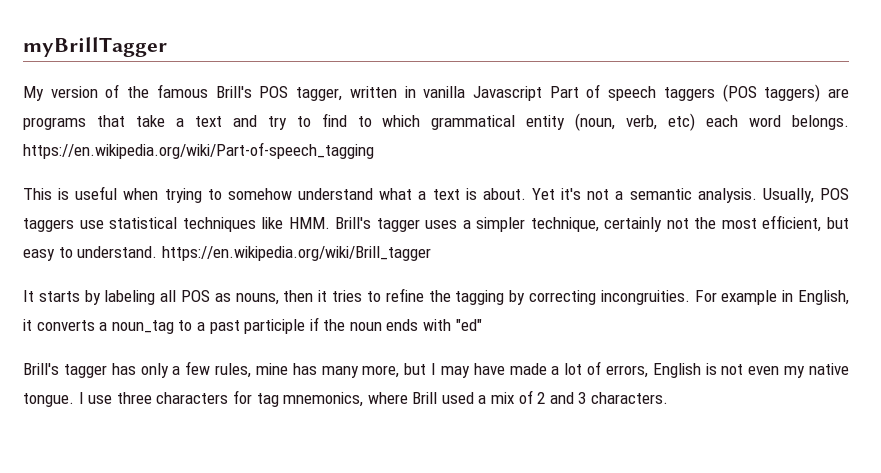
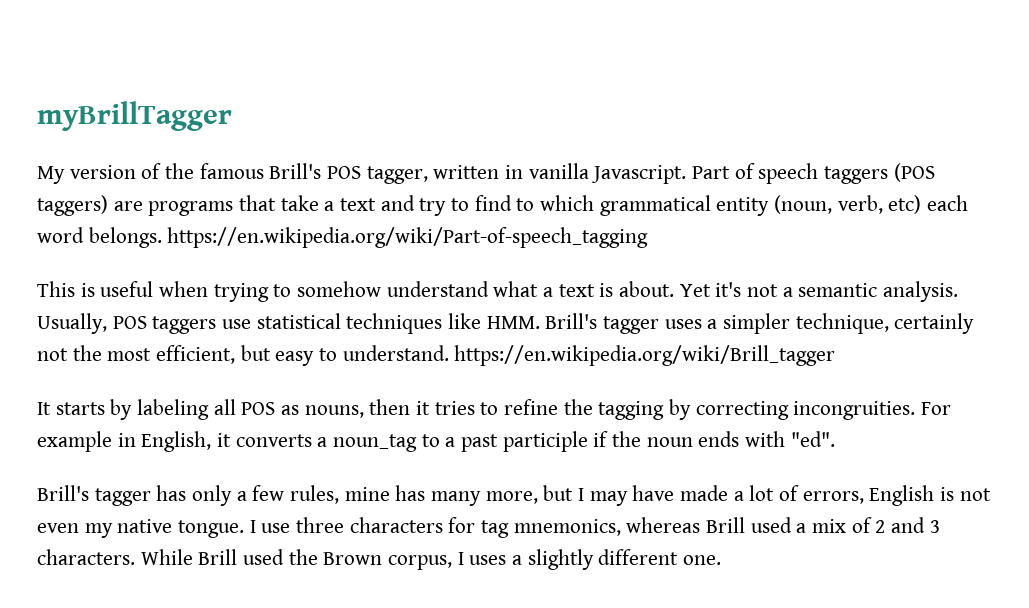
- My version of the famous Brill's POS tagger, written in vanilla Javascript Part of speech taggers (POS taggers) are programs that take a text and try to find to which grammatical entity (noun, verb, etc) each word belongs. https://en.wikipedia.org/wiki/Part-of-speech_tagging
+ My version of the famous Brill's POS tagger, written in vanilla Javascript. Part of speech taggers (POS taggers) are programs that take a text and try to find to which grammatical entity (noun, verb, etc) each word belongs. https://en.wikipedia.org/wiki/Part-of-speech_tagging
- For example in English, it converts a noun_tag to a past participle if the noun ends with "ed"
+ For example in English, it converts a noun_tag to a past participle if the noun ends with "ed".
- I use three characters for tag mnemonics, where Brill used a mix of 2 and 3 characters.
+ I use three characters for tag mnemonics, whereas Brill used a mix of 2 and 3 characters.
+ While Brill used the Brown corpus, I uses a slightly different one.

